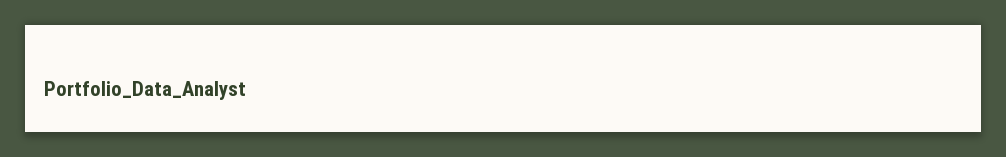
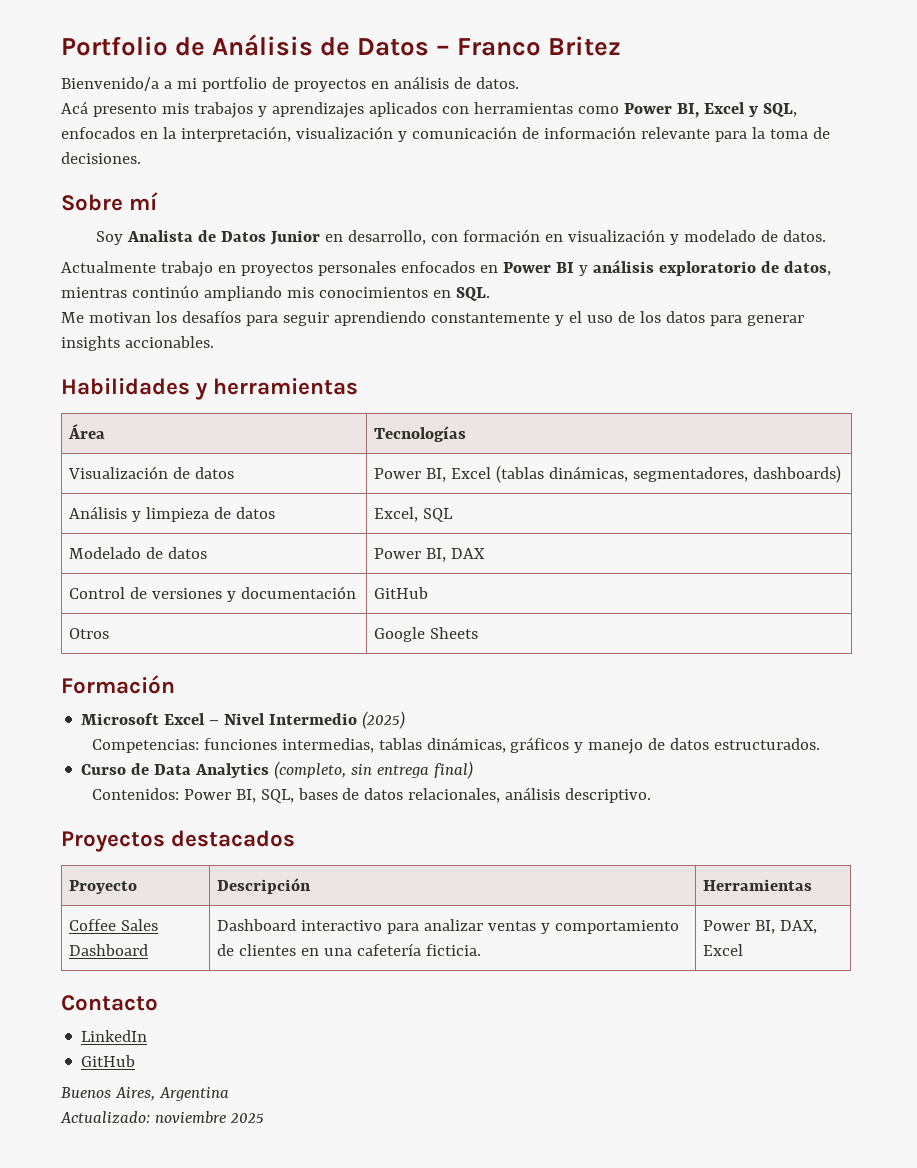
- Portfolio_Data_Analyst
+ Portfolio de Análisis de Datos – Franco Britez
+ Bienvenido/a a mi portfolio de proyectos en análisis de datos.
+ Acá presento mis trabajos y aprendizajes aplicados con herramientas como Power BI, Excel y SQL, enfocados en la interpretación, visualización y comunicación de información relevante para la toma de decisiones.
+ Sobre mí
+ Soy Analista de Datos Junior en desarrollo, con formación en visualización y modelado de datos.
+ Actualmente trabajo en proyectos personales enfocados en Power BI y análisis exploratorio de datos, mientras continúo ampliando mis conocimientos en SQL.
+ Me motivan los desafíos para seguir aprendiendo constantemente y el uso de los datos para generar insights accionables.
+ Habilidades y herramientas
+ Área | Tecnologías
+ Visualización de datos | Power BI, Excel (tablas dinámicas, segmentadores, dashboards)
+ Análisis y limpieza de datos | Excel, SQL
+ Modelado de datos | Power BI, DAX
+ Control de versiones y documentación | GitHub
+ Otros | Google Sheets
+ Formación
+ Microsoft Excel – Nivel Intermedio (2025)
+ Competencias: funciones intermedias, tablas dinámicas, gráficos y manejo de datos estructurados.
+ Curso de Data Analytics (completo, sin entrega final)
+ Contenidos: Power BI, SQL, bases de datos relacionales, análisis descriptivo.
+ Proyectos destacados
+ Proyecto | Descripción | Herramientas
+ Coffee Sales Dashboard | Dashboard interactivo para analizar ventas y comportamiento de clientes en una cafetería ficticia. | Power BI, DAX, Excel
+ Contacto
+ LinkedIn
+ GitHub
+ Buenos Aires, Argentina
+ Actualizado: noviembre 2025

